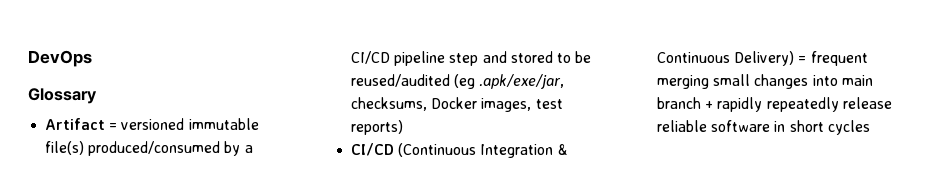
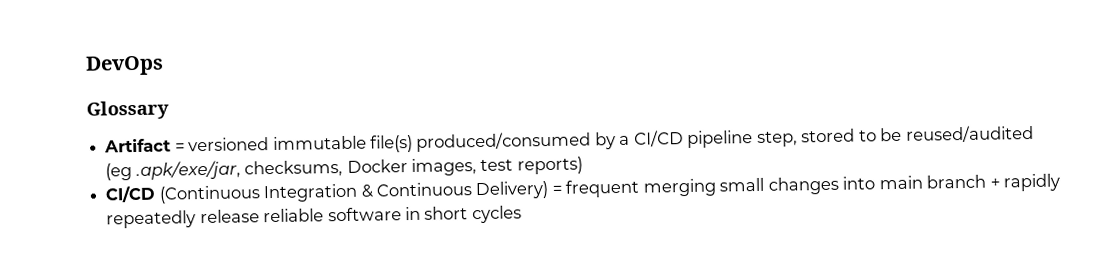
- Artifact = versioned immutable file(s) produced/consumed by a CI/CD pipeline step and stored to be reused/audited (eg .apk/exe/jar, checksums, Docker images, test reports)
+ Artifact = versioned immutable file(s) produced/consumed by a CI/CD pipeline step, stored to be reused/audited (eg .apk/exe/jar, checksums, Docker images, test reports)

